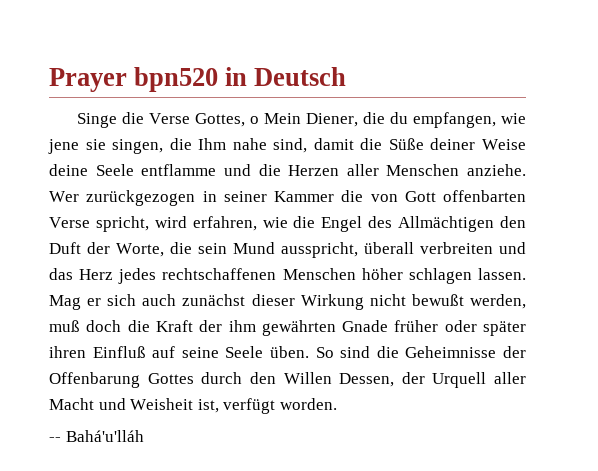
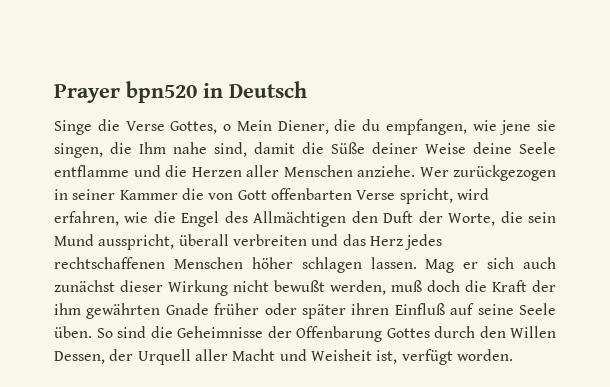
- -- Bahá'u'lláh

